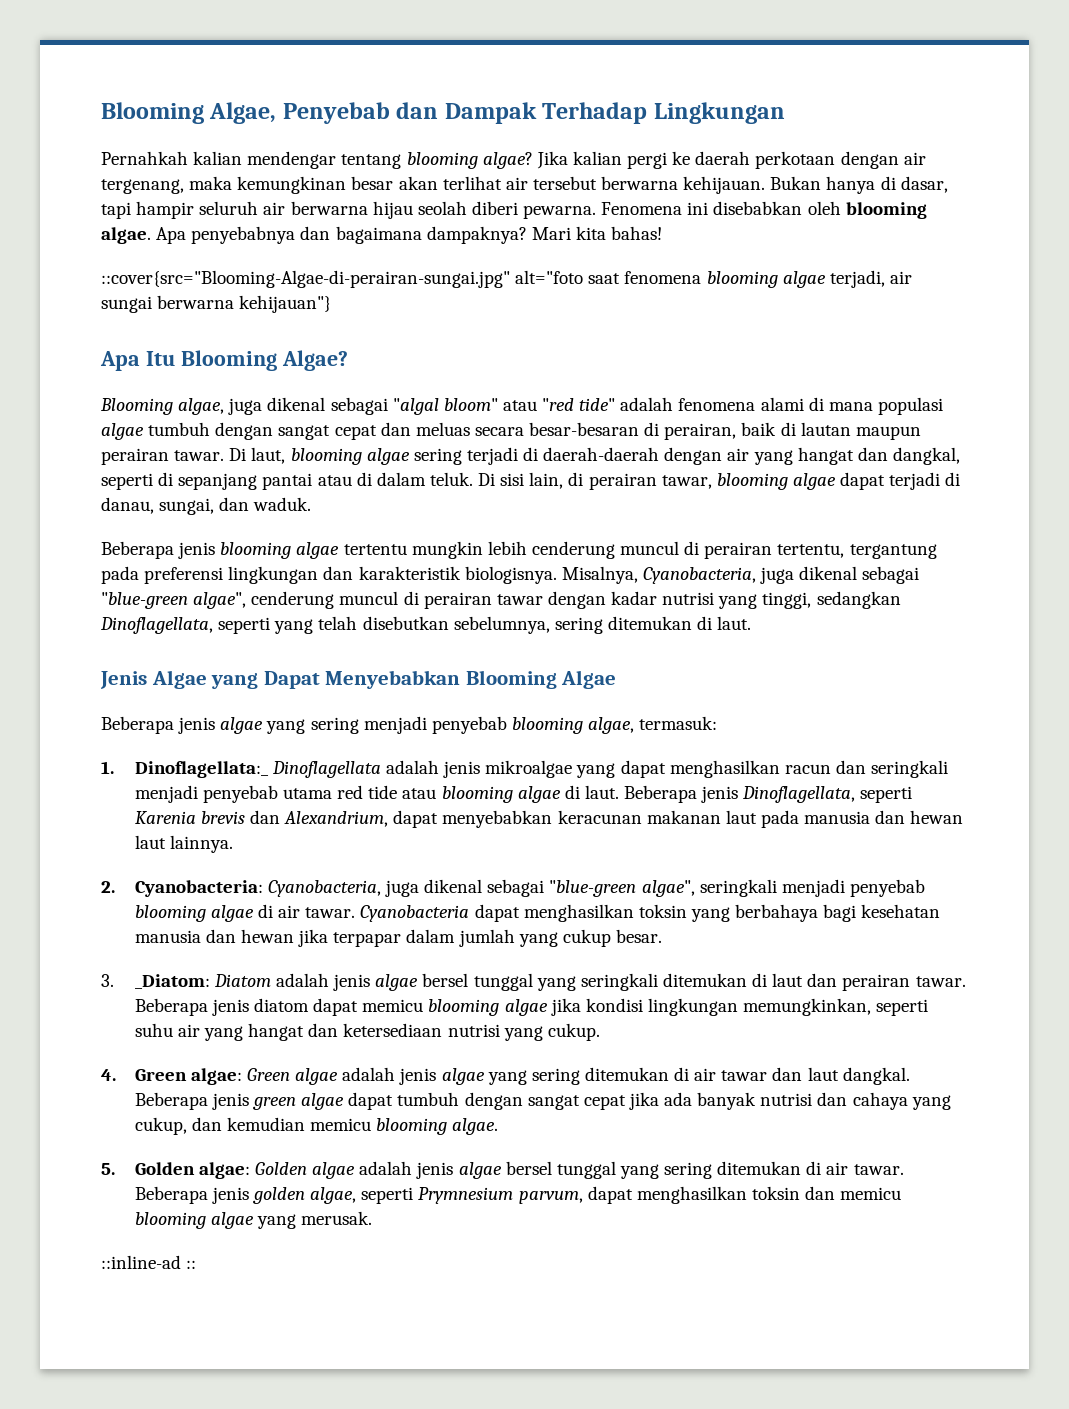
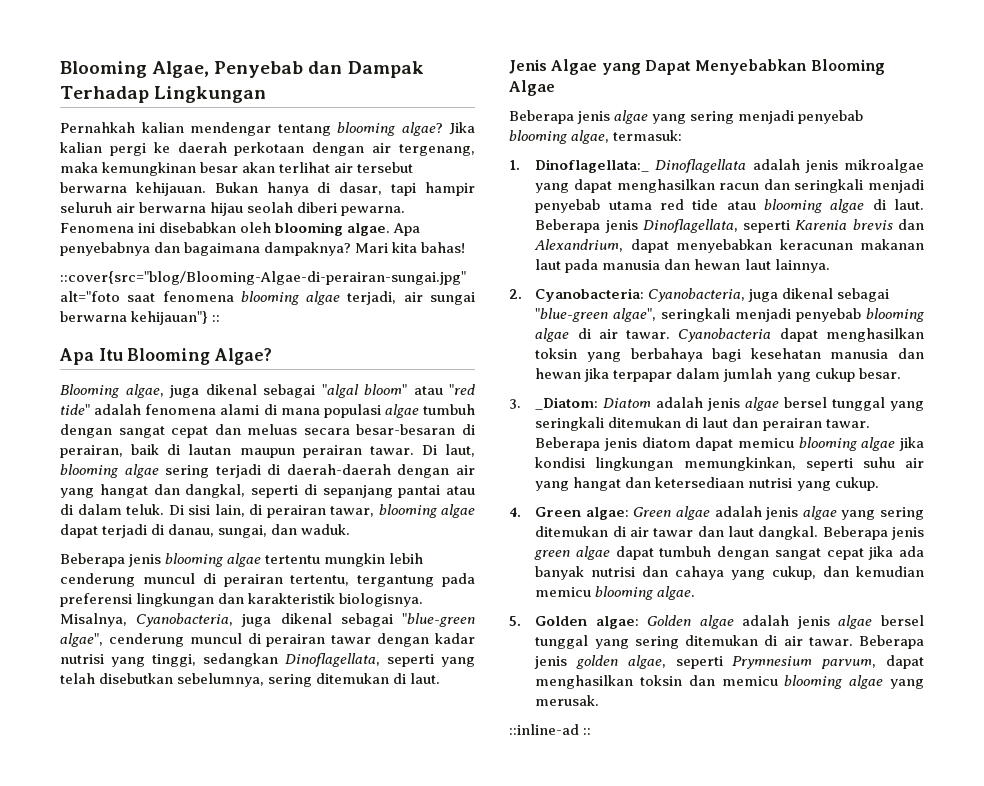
- ::cover{src="Blooming-Algae-di-perairan-sungai.jpg" alt="foto saat fenomena blooming algae terjadi, air sungai berwarna kehijauan"}
+ ::cover{src="blog/Blooming-Algae-di-perairan-sungai.jpg" alt="foto saat fenomena blooming algae terjadi, air sungai berwarna kehijauan"} ::

